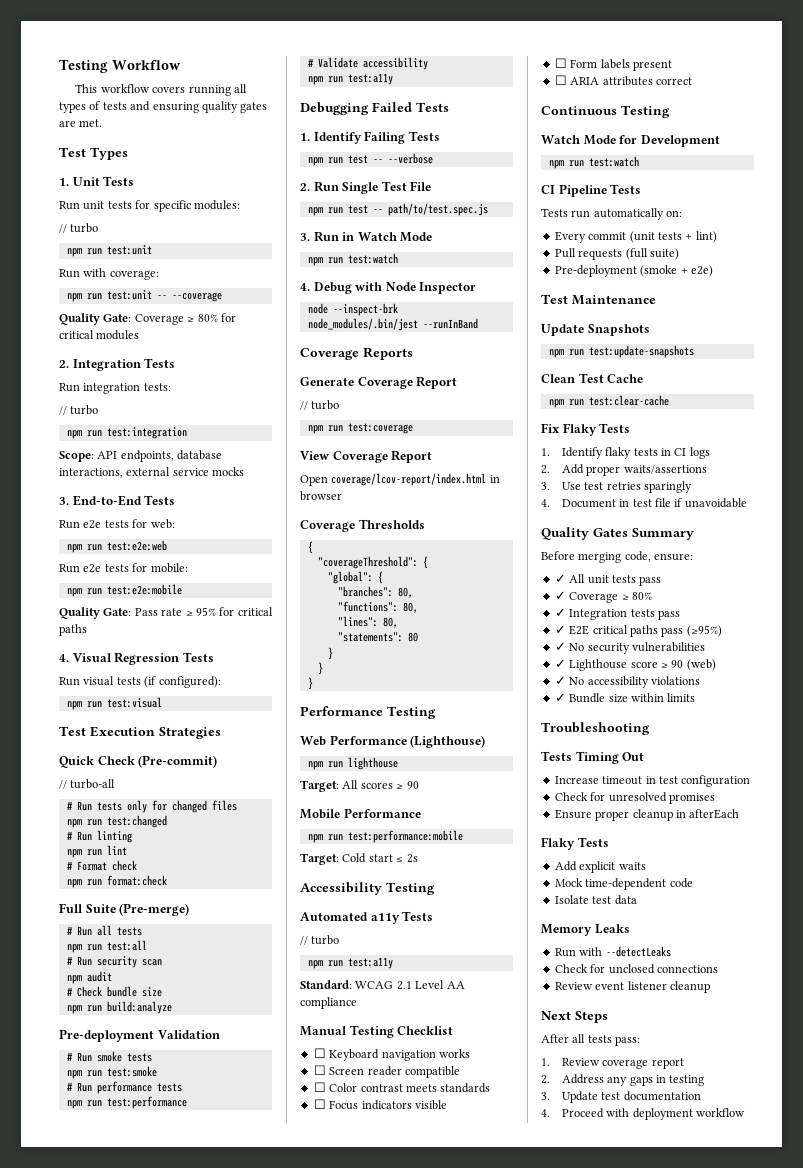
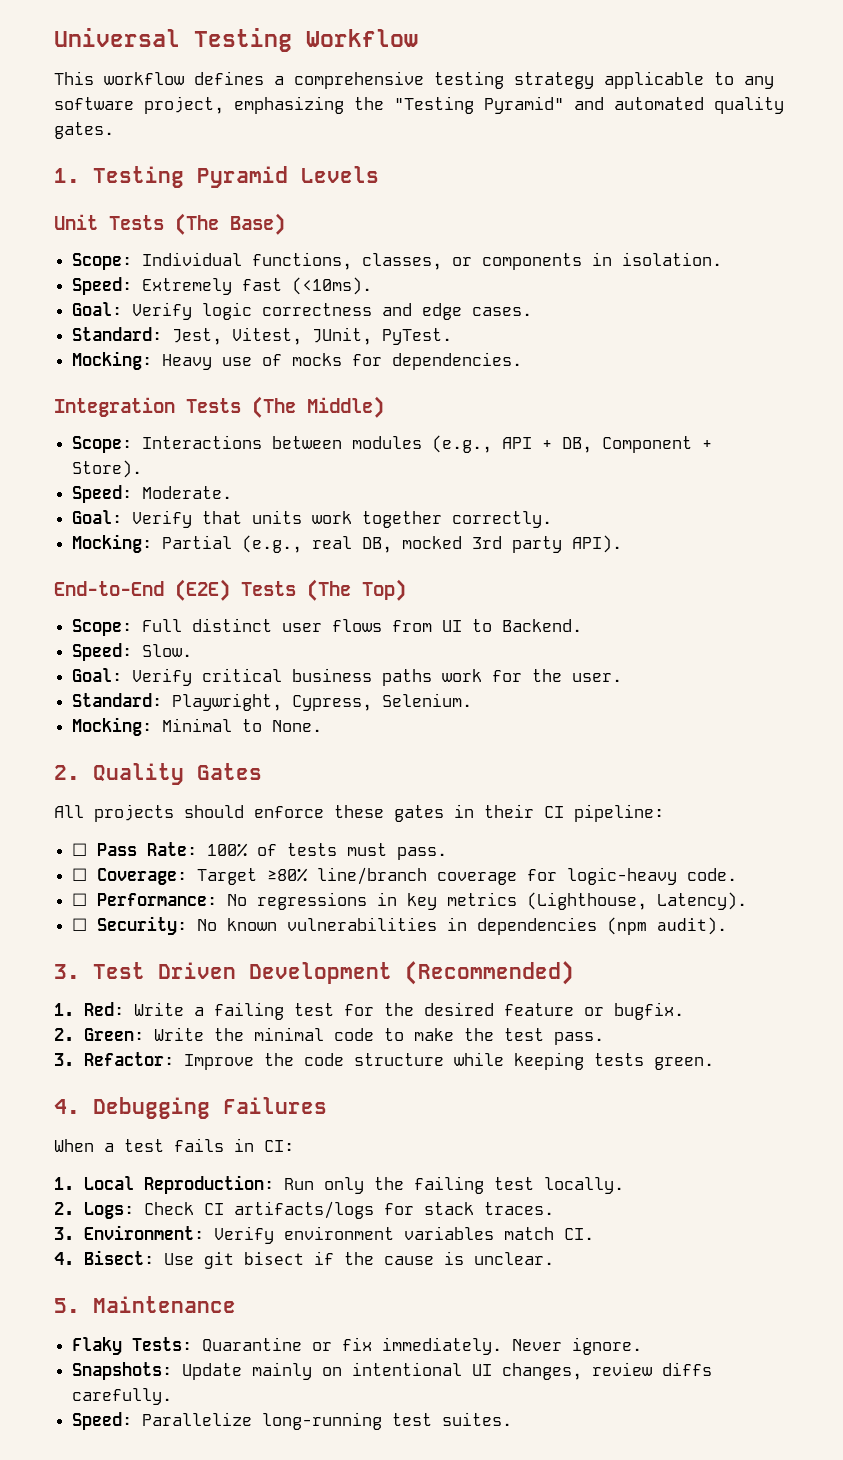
- Testing Workflow
+ Universal Testing Workflow
- This workflow covers running all types of tests and ensuring quality gates are met.
- Test Types
- 1. Unit Tests
- Run unit tests for specific modules:
- // turbo
- npm run test:unit
- Run with coverage:
- npm run test:unit -- --coverage
- Quality Gate: Coverage ≥ 80% for critical modules
- 2. Integration Tests
- Run integration tests:
- // turbo
- npm run test:integration
- Scope: API endpoints, database interactions, external service mocks
- 3. End-to-End Tests
- Run e2e tests for web:
- npm run test:e2e:web
- Run e2e tests for mobile:
- npm run test:e2e:mobile
- Quality Gate: Pass rate ≥ 95% for critical paths
- 4. Visual Regression Tests
- Run visual tests (if configured):
- npm run test:visual
- Test Execution Strategies
- Quick Check (Pre-commit)
- // turbo-all
- # Run tests only for changed files
- npm run test:changed
- # Run linting
- npm run lint
- # Format check
- npm run format:check
- Full Suite (Pre-merge)
- # Run all tests
- npm run test:all
- # Run security scan
- npm audit
- # Check bundle size
- npm run build:analyze
- Pre-deployment Validation
- # Run smoke tests
- npm run test:smoke
- # Run performance tests
- npm run test:performance
- # Validate accessibility
- npm run test:a11y
- Debugging Failed Tests
- 1. Identify Failing Tests
- npm run test -- --verbose
- 2. Run Single Test File
- npm run test -- path/to/test.spec.js
- 3. Run in Watch Mode
- npm run test:watch
- 4. Debug with Node Inspector
- node --inspect-brk node_modules/.bin/jest --runInBand
- Coverage Reports
- Generate Coverage Report
- // turbo
- npm run test:coverage
- View Coverage Report
- Open coverage/lcov-report/index.html in browser
- Coverage Thresholds
- {
- "coverageThreshold": {
- "global": {
- "branches": 80,
- "functions": 80,
- "lines": 80,
- "statements": 80
- }
- }
- }
- Performance Testing
- Web Performance (Lighthouse)
- npm run lighthouse
- Target: All scores ≥ 90
- Mobile Performance
- npm run test:performance:mobile
- Target: Cold start ≤ 2s
- Accessibility Testing
- Automated a11y Tests
- // turbo
- npm run test:a11y
- Standard: WCAG 2.1 Level AA compliance
- Manual Testing Checklist
- ☐ Keyboard navigation works
- ☐ Screen reader compatible
- ☐ Color contrast meets standards
- ☐ Focus indicators visible
- ☐ Form labels present
- ☐ ARIA attributes correct
- Continuous Testing
- Watch Mode for Development
- npm run test:watch
- CI Pipeline Tests
- Tests run automatically on:
- Every commit (unit tests + lint)
- Pull requests (full suite)
- Pre-deployment (smoke + e2e)
- Test Maintenance
- Update Snapshots
- npm run test:update-snapshots
- Clean Test Cache
- npm run test:clear-cache
- Fix Flaky Tests
- 1. Identify flaky tests in CI logs
- 2. Add proper waits/assertions
- 3. Use test retries sparingly
- 4. Document in test file if unavoidable
- Quality Gates Summary
- Before merging code, ensure:
- ✓ All unit tests pass
- ✓ Coverage ≥ 80%
- ✓ Integration tests pass
- ✓ E2E critical paths pass (≥95%)
- ✓ No security vulnerabilities
- ✓ Lighthouse score ≥ 90 (web)
- ✓ No accessibility violations
- ✓ Bundle size within limits
- Troubleshooting
- Tests Timing Out
- Increase timeout in test configuration
- Check for unresolved promises
- Ensure proper cleanup in afterEach
- Flaky Tests
- Add explicit waits
- Mock time-dependent code
- Isolate test data
- Memory Leaks
- Run with --detectLeaks
- Check for unclosed connections
- Review event listener cleanup
- Next Steps
- After all tests pass:
- 1. Review coverage report
- 2. Address any gaps in testing
- 3. Update test documentation
- 4. Proceed with deployment workflow
+ This workflow defines a comprehensive testing strategy applicable to any software project, emphasizing the "Testing Pyramid" and automated quality gates.
+ 1. Testing Pyramid Levels
+ Unit Tests (The Base)
+ Scope: Individual functions, classes, or components in isolation.
+ Speed: Extremely fast (<10ms).
+ Goal: Verify logic correctness and edge cases.
+ Standard: Jest, Vitest, JUnit, PyTest.
+ Mocking: Heavy use of mocks for dependencies.
+ Integration Tests (The Middle)
+ Scope: Interactions between modules (e.g., API + DB, Component + Store).
+ Speed: Moderate.
+ Goal: Verify that units work together correctly.
+ Mocking: Partial (e.g., real DB, mocked 3rd party API).
+ End-to-End (E2E) Tests (The Top)
+ Scope: Full distinct user flows from UI to Backend.
+ Speed: Slow.
+ Goal: Verify critical business paths work for the user.
+ Standard: Playwright, Cypress, Selenium.
+ Mocking: Minimal to None.
+ 2. Quality Gates
+ All projects should enforce these gates in their CI pipeline:
+ ☐ Pass Rate: 100% of tests must pass.
+ ☐ Coverage: Target ≥80% line/branch coverage for logic-heavy code.
+ ☐ Performance: No regressions in key metrics (Lighthouse, Latency).
+ ☐ Security: No known vulnerabilities in dependencies (npm audit).
+ 3. Test Driven Development (Recommended)
+ 1. Red: Write a failing test for the desired feature or bugfix.
+ 2. Green: Write the minimal code to make the test pass.
+ 3. Refactor: Improve the code structure while keeping tests green.
+ 4. Debugging Failures
+ When a test fails in CI:
+ 1. Local Reproduction: Run only the failing test locally.
+ 2. Logs: Check CI artifacts/logs for stack traces.
+ 3. Environment: Verify environment variables match CI.
+ 4. Bisect: Use git bisect if the cause is unclear.
+ 5. Maintenance
+ Flaky Tests: Quarantine or fix immediately. Never ignore.
+ Snapshots: Update mainly on intentional UI changes, review diffs carefully.
+ Speed: Parallelize long-running test suites.

